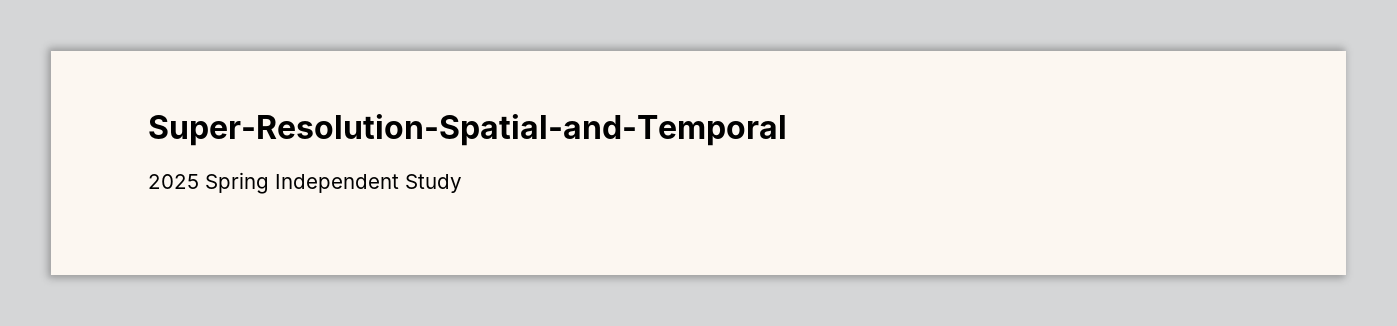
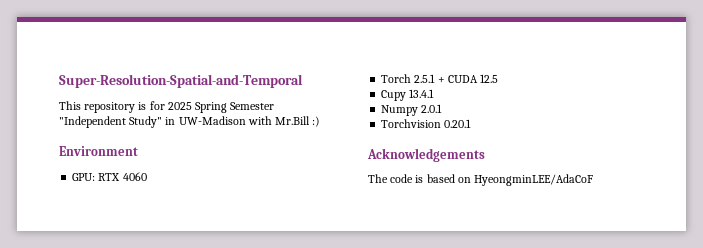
- 2025 Spring Independent Study
+ This repository is for 2025 Spring Semester "Independent Study" in UW-Madison with Mr.Bill :)
+ Environment
+ GPU: RTX 4060
+ Torch 2.5.1 + CUDA 12.5
+ Cupy 13.4.1
+ Numpy 2.0.1
+ Torchvision 0.20.1
+ Acknowledgements
+ The code is based on HyeongminLEE/AdaCoF

